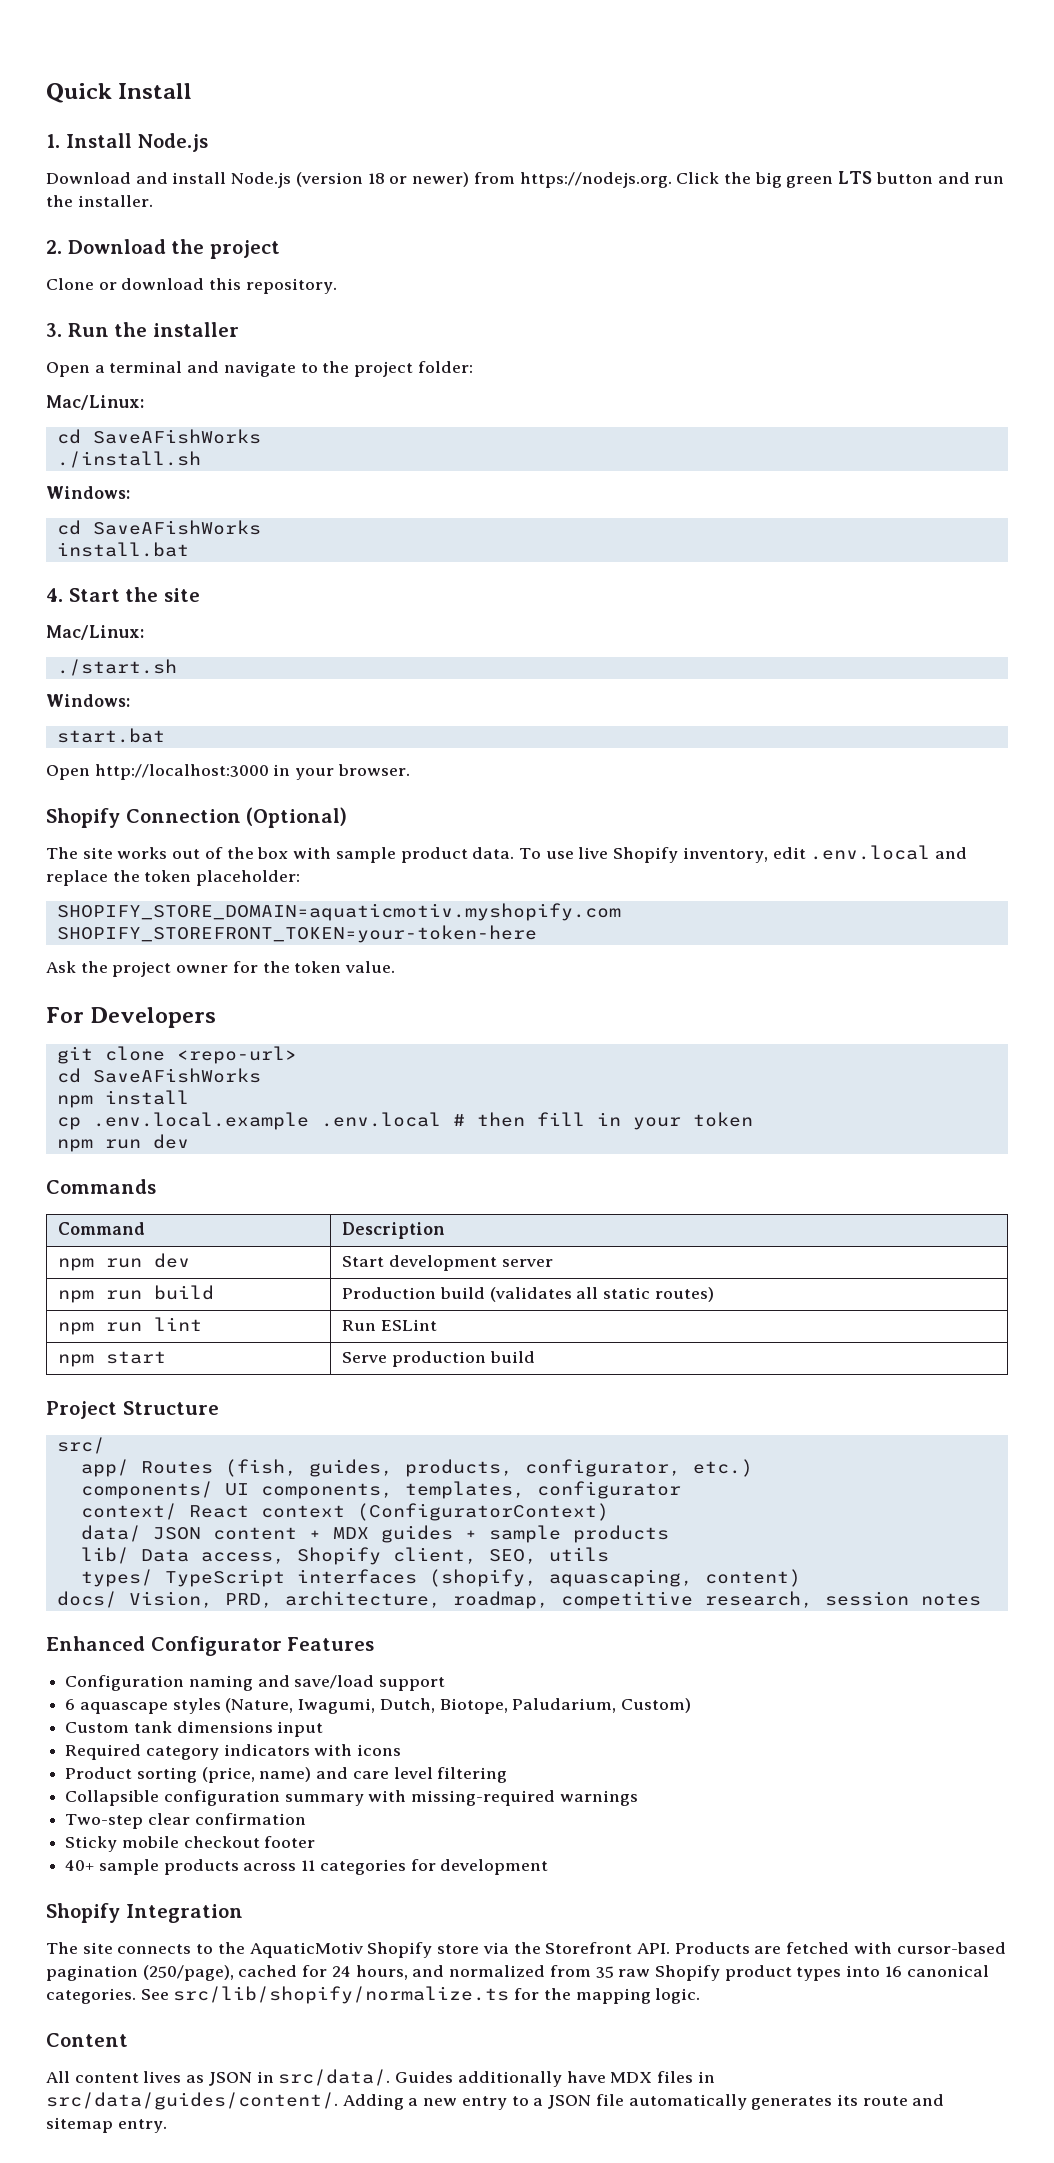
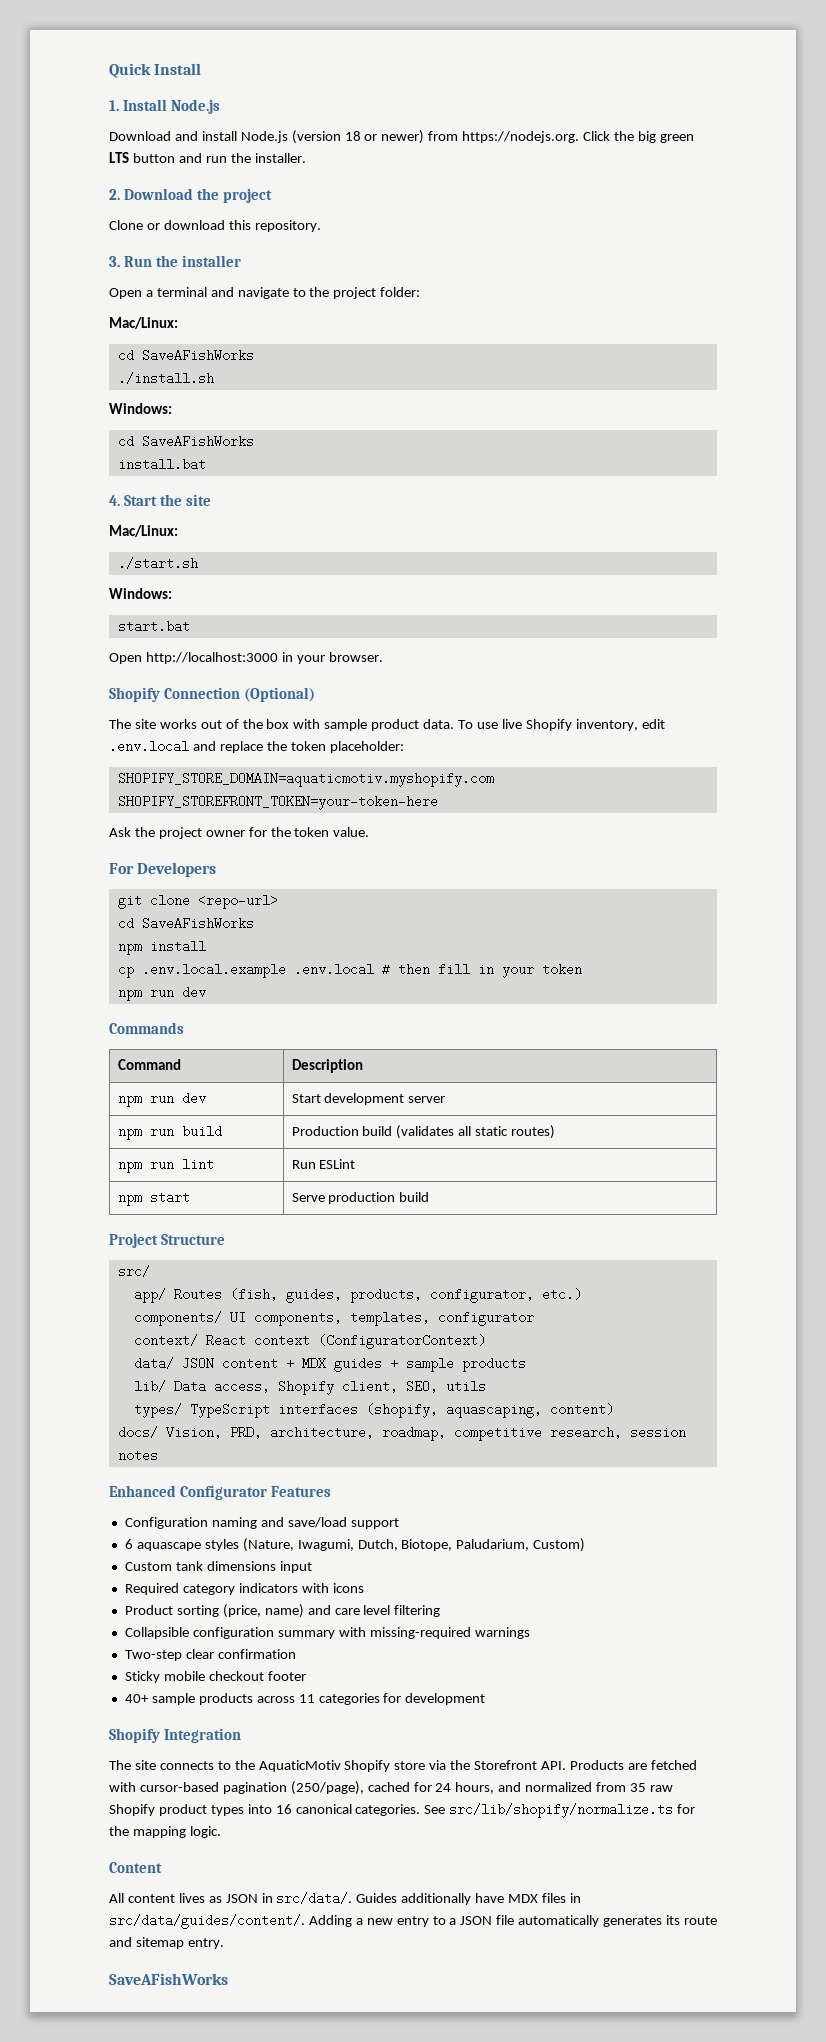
  Adding a new entry to a JSON file automatically generates its route and sitemap entry.
+ SaveAFishWorks

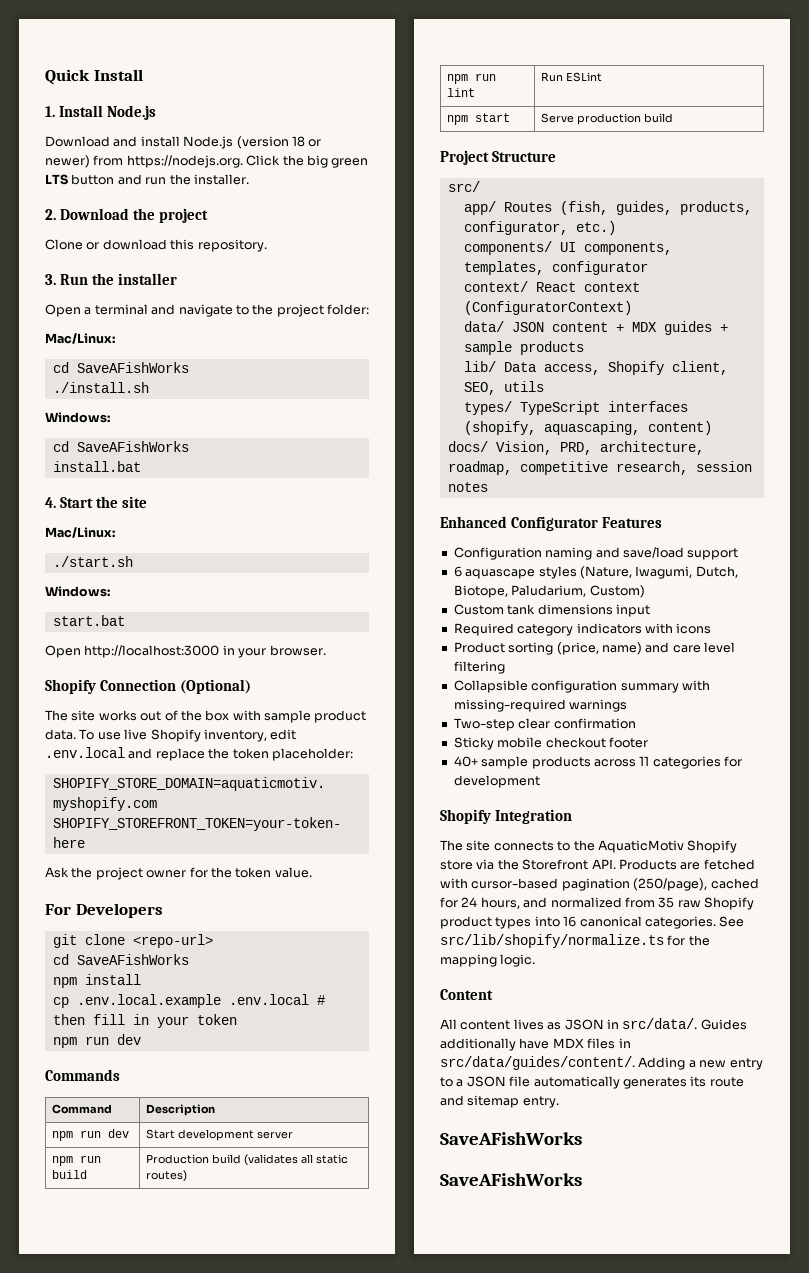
  Adding a new entry to a JSON file automatically generates its route and sitemap entry.
+ SaveAFishWorks

